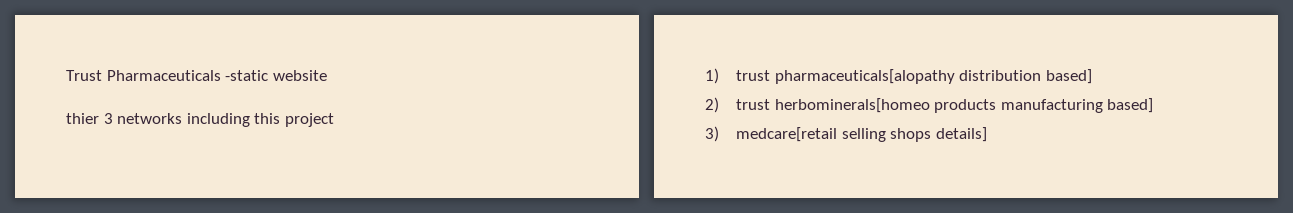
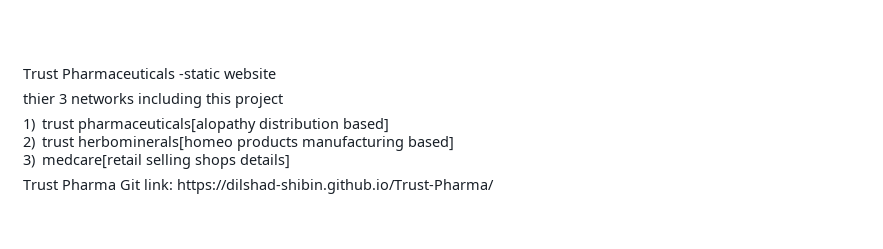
+ Trust Pharma Git link: https://dilshad-shibin.github.io/Trust-Pharma/

